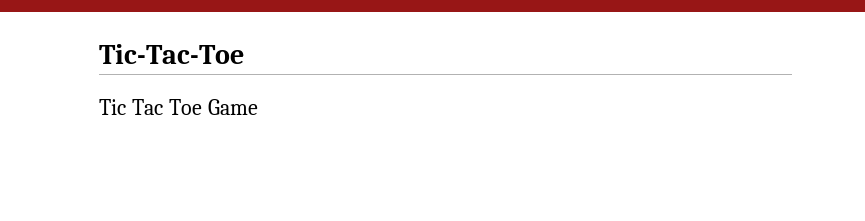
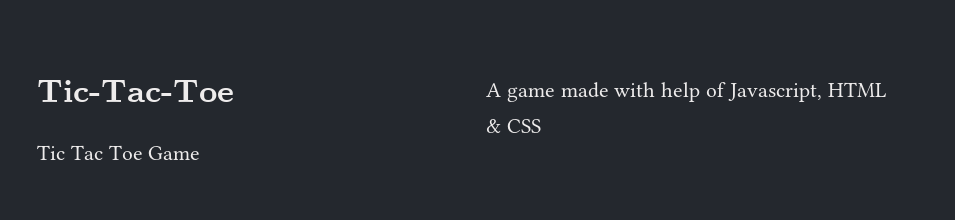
+ A game made with help of Javascript, HTML & CSS

